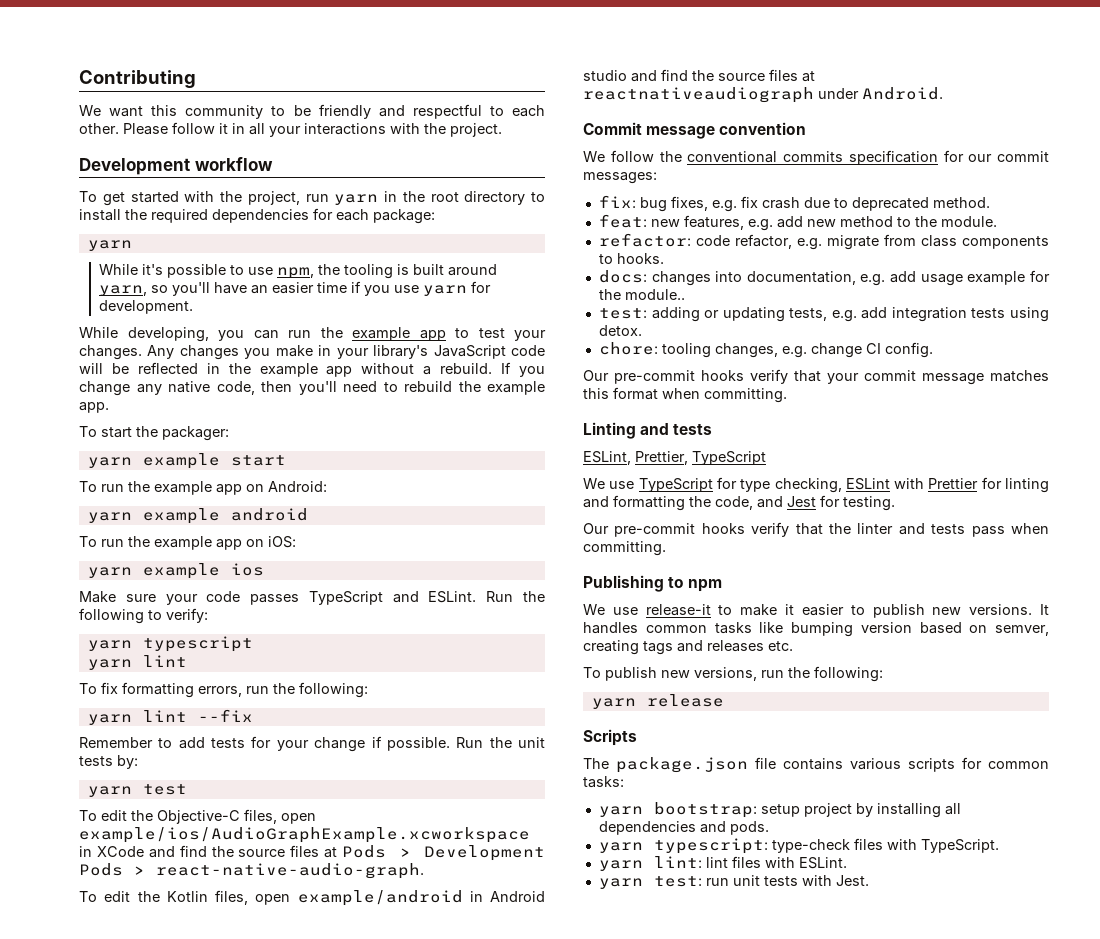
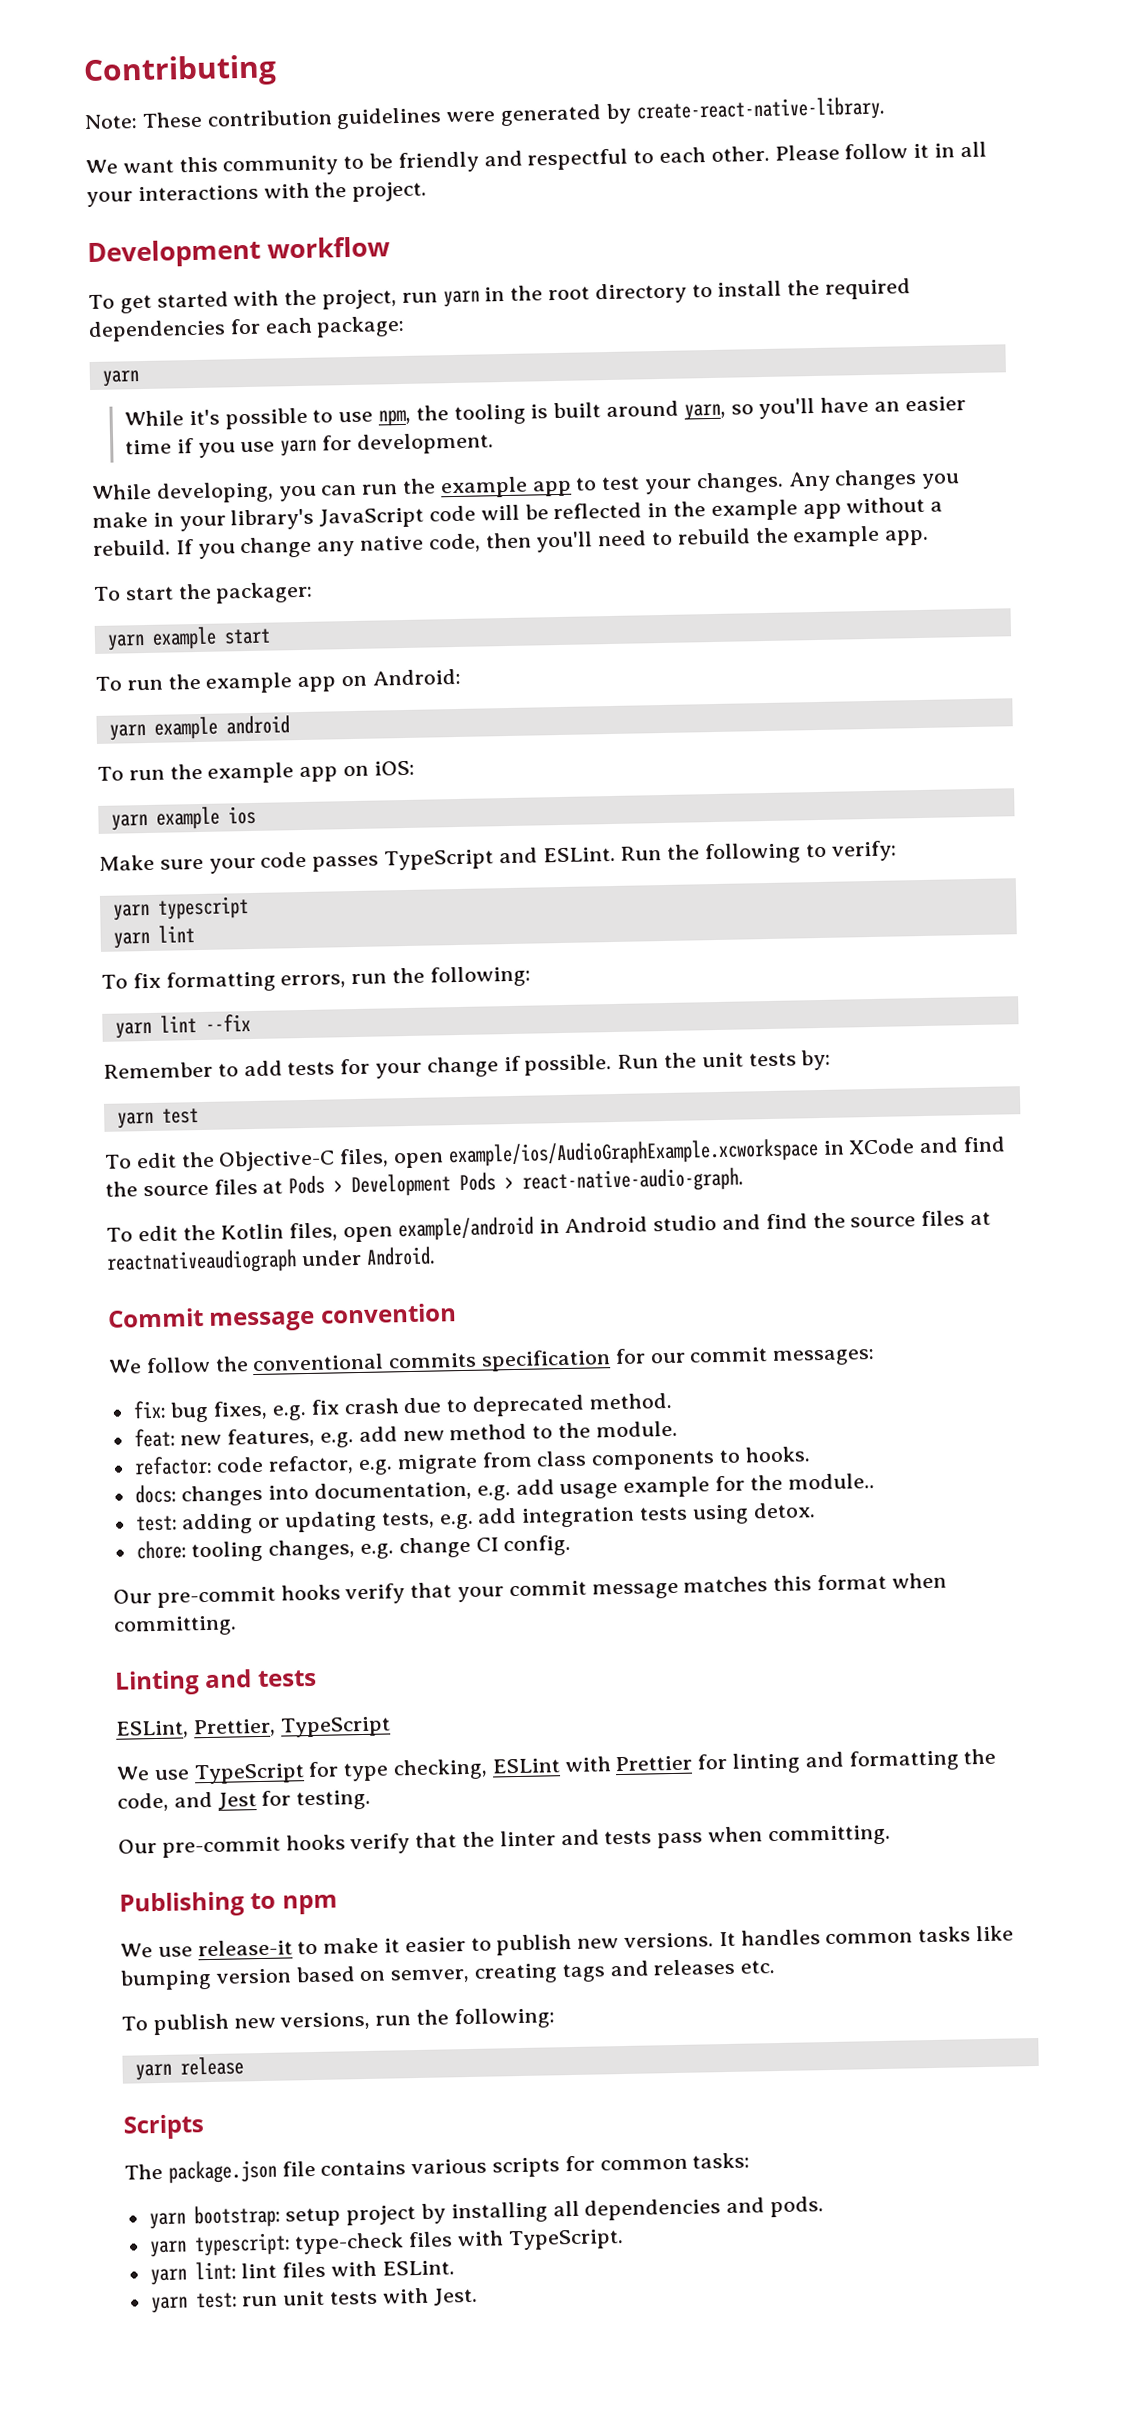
+ Note: These contribution guidelines were generated by create-react-native-library.

